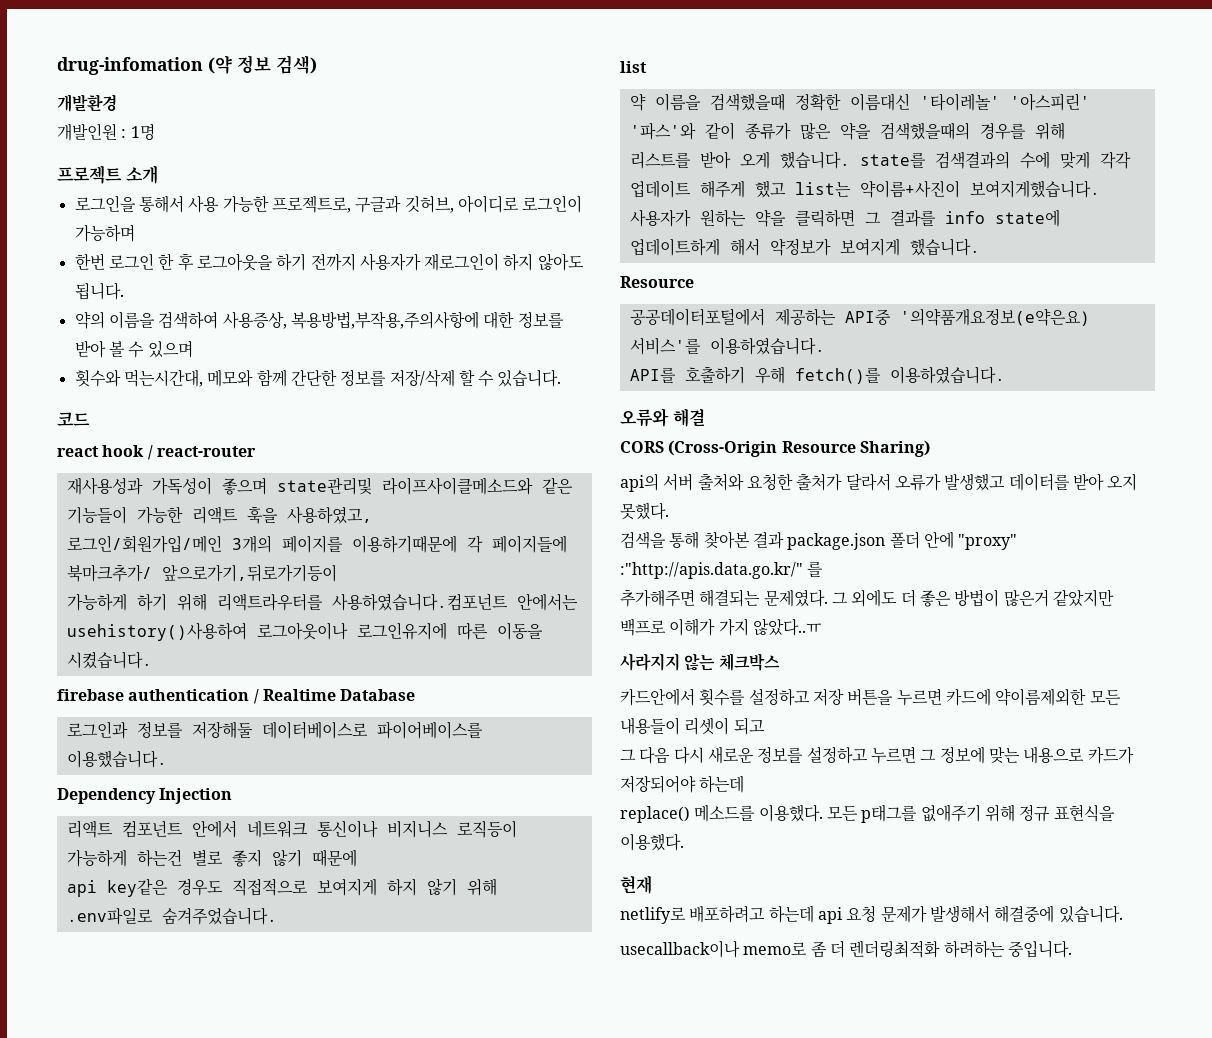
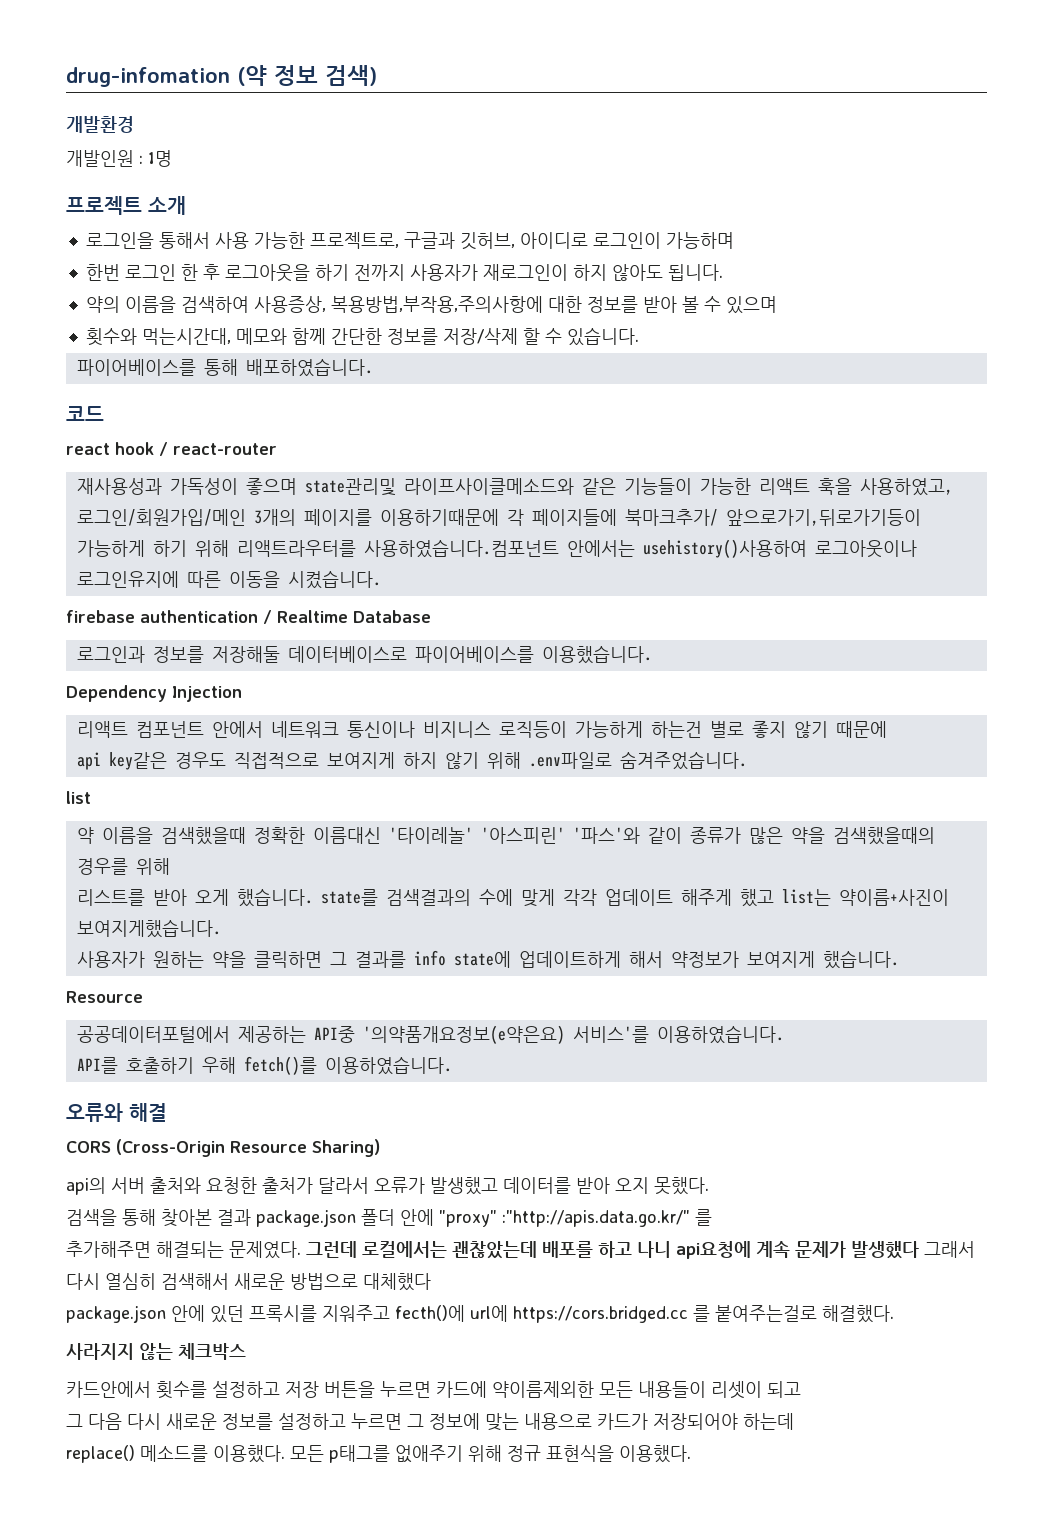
+ 파이어베이스를 통해 배포하였습니다.
- 그 외에도 더 좋은 방법이 많은거 같았지만 백프로 이해가 가지 않았다..ㅠ
+ 그런데 로컬에서는 괜찮았는데 배포를 하고 나니 api요청에 계속 문제가 발생했다 그래서 다시 열심히 검색해서 새로운 방법으로 대체했다
+ package.json 안에 있던 프록시를 지워주고 fecth()에 url에 https://cors.bridged.cc 를 붙여주는걸로 해결했다.
- 현재
- netlify로 배포하려고 하는데 api 요청 문제가 발생해서 해결중에 있습니다.
- usecallback이나 memo로 좀 더 렌더링최적화 하려하는 중입니다.

